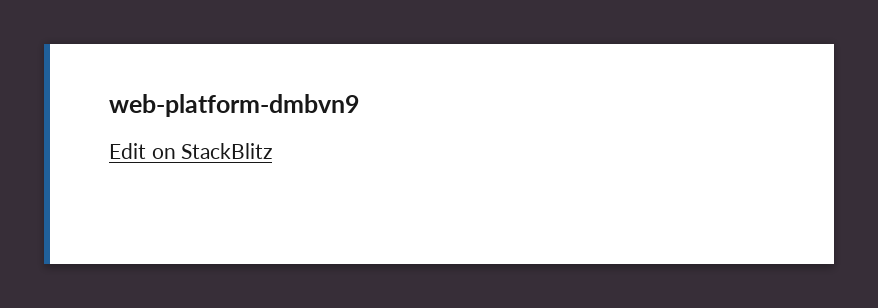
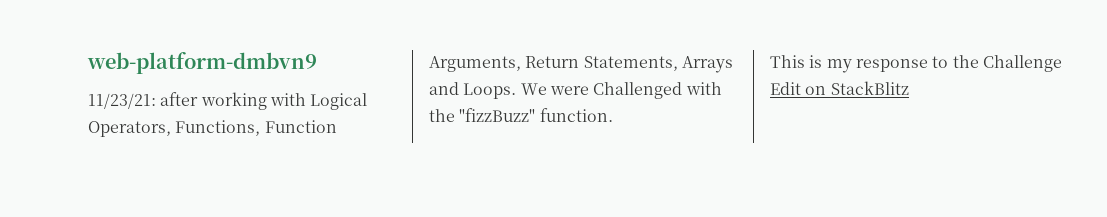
- Edit on StackBlitz
+ 11/23/21: after working with Logical Operators, Functions, Function Arguments, Return Statements, Arrays and Loops. We were Challenged with the "fizzBuzz" function.
+ This is my response to the Challenge Edit on StackBlitz

